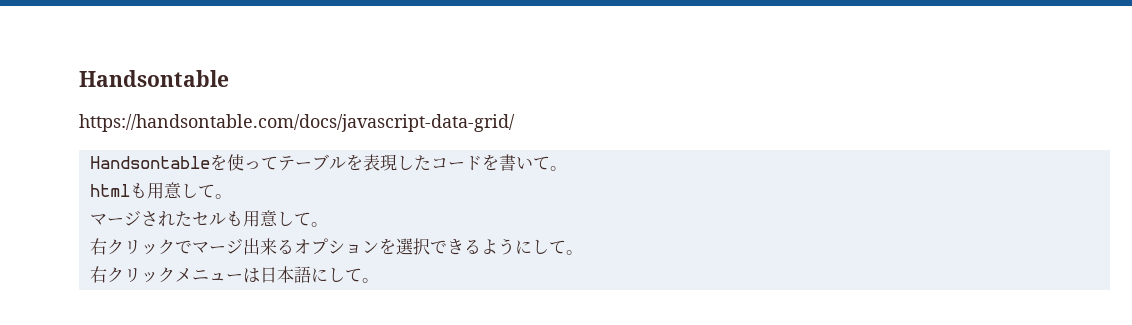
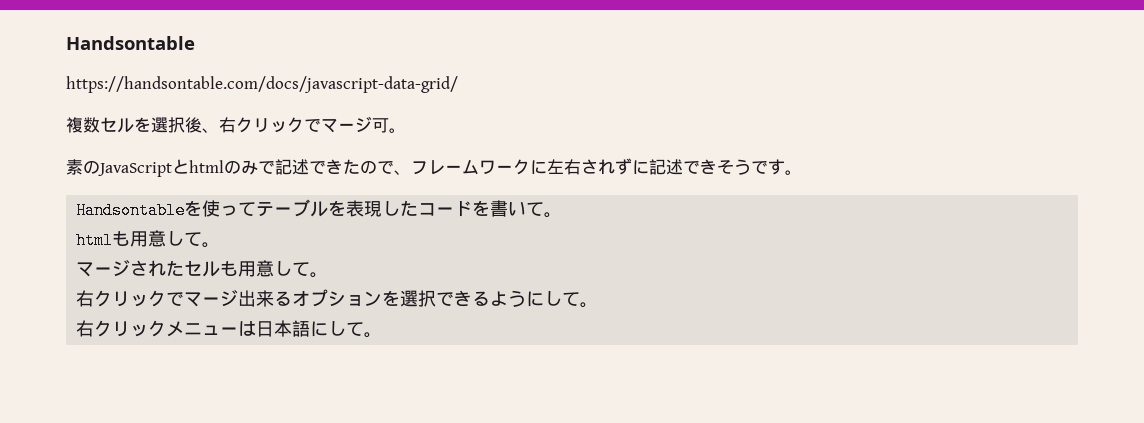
+ 複数セルを選択後、右クリックでマージ可。
+ 素のJavaScriptとhtmlのみで記述できたので、フレームワークに左右されずに記述できそうです。

